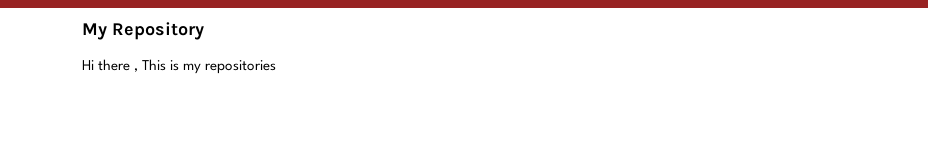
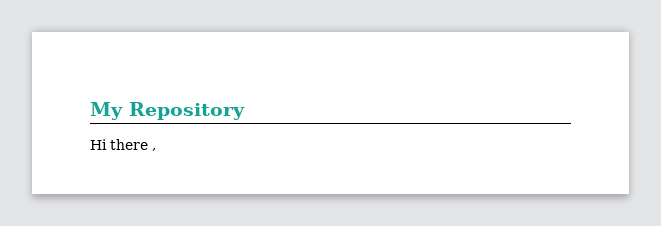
- Hi there , This is my repositories
+ Hi there ,

